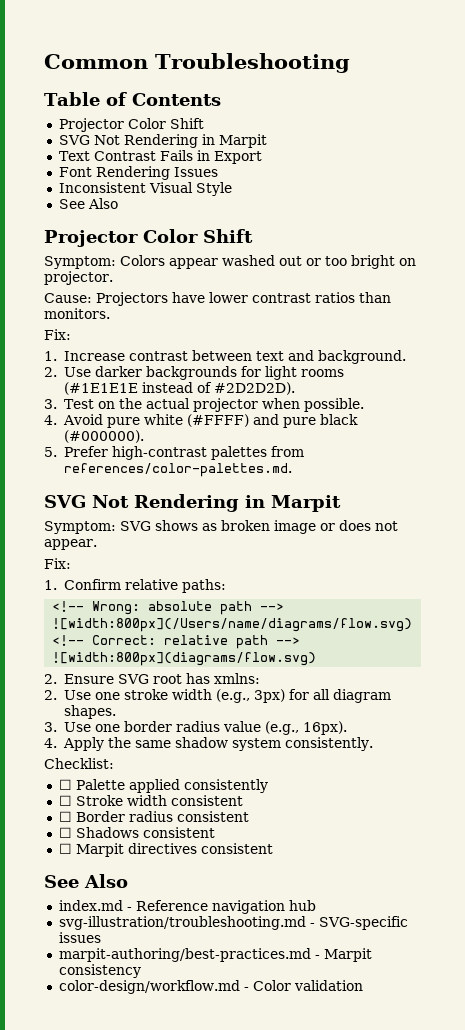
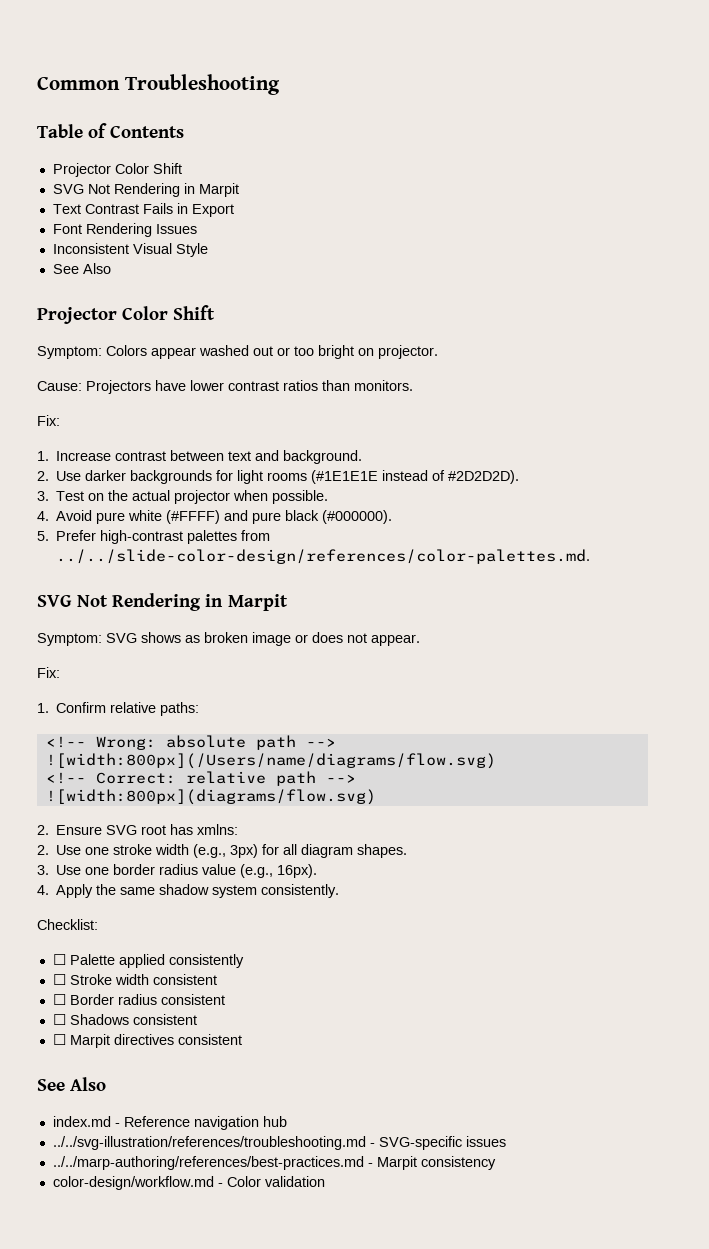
- 5. Prefer high-contrast palettes from references/color-palettes.md.
+ 5. Prefer high-contrast palettes from ../../slide-color-design/references/color-palettes.md.
- svg-illustration/troubleshooting.md - SVG-specific issues
+ ../../svg-illustration/references/troubleshooting.md - SVG-specific issues
- marpit-authoring/best-practices.md - Marpit consistency
+ ../../marp-authoring/references/best-practices.md - Marpit consistency

